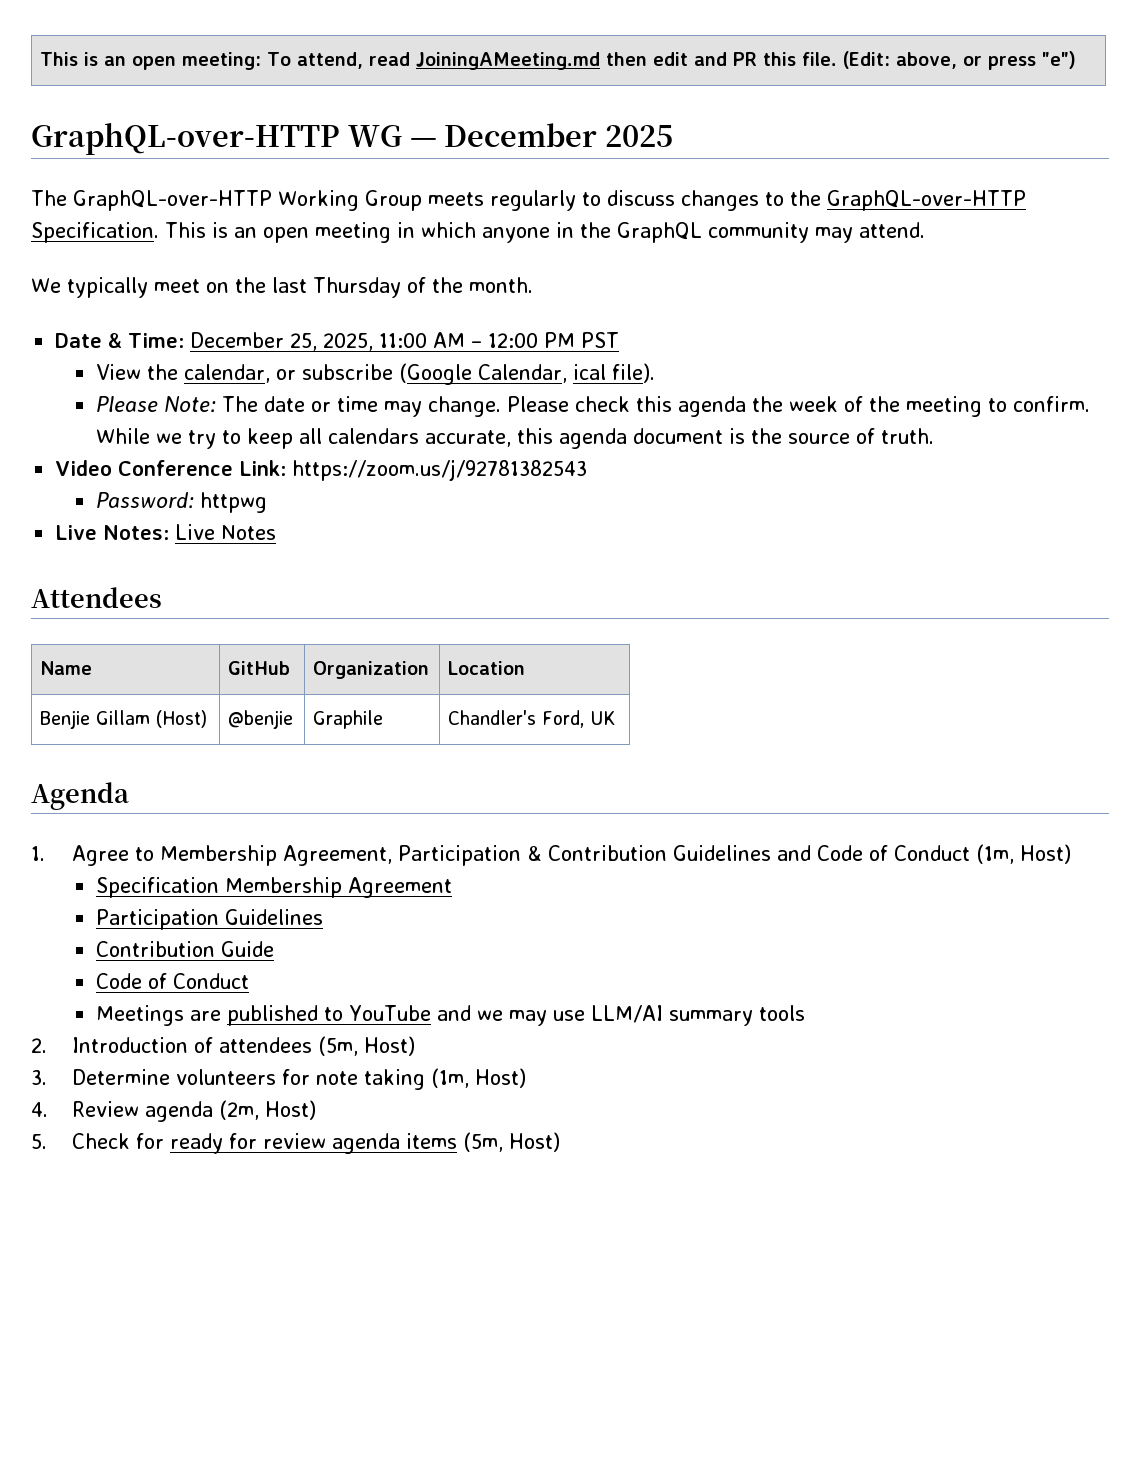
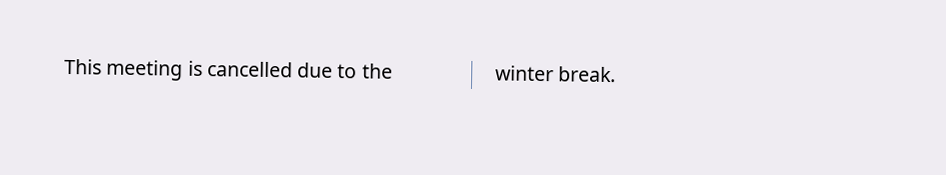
- This is an open meeting: To attend, read JoiningAMeeting.md then edit and PR this file. (Edit: above, or press "e")
- GraphQL-over-HTTP WG — December 2025
- The GraphQL-over-HTTP Working Group meets regularly to discuss changes to the GraphQL-over-HTTP Specification. This is an open meeting in which anyone in the GraphQL community may attend.
- We typically meet on the last Thursday of the month.
- Date & Time: December 25, 2025, 11:00 AM – 12:00 PM PST
- View the calendar, or subscribe (Google Calendar, ical file).
- Please Note: The date or time may change. Please check this agenda the week of the meeting to confirm. While we try to keep all calendars accurate, this agenda document is the source of truth.
- Video Conference Link: https://zoom.us/j/92781382543
- Password: httpwg
- Live Notes: Live Notes
- Attendees
- Name | GitHub | Organization | Location
- Benjie Gillam (Host) | @benjie | Graphile | Chandler's Ford, UK
- Agenda
- 1. Agree to Membership Agreement, Participation & Contribution Guidelines and Code of Conduct (1m, Host)
- Specification Membership Agreement
- Participation Guidelines
- Contribution Guide
- Code of Conduct
- Meetings are published to YouTube and we may use LLM/AI summary tools
- 2. Introduction of attendees (5m, Host)
- 3. Determine volunteers for note taking (1m, Host)
- 4. Review agenda (2m, Host)
- 5. Check for ready for review agenda items (5m, Host)
+ This meeting is cancelled due to the winter break.

